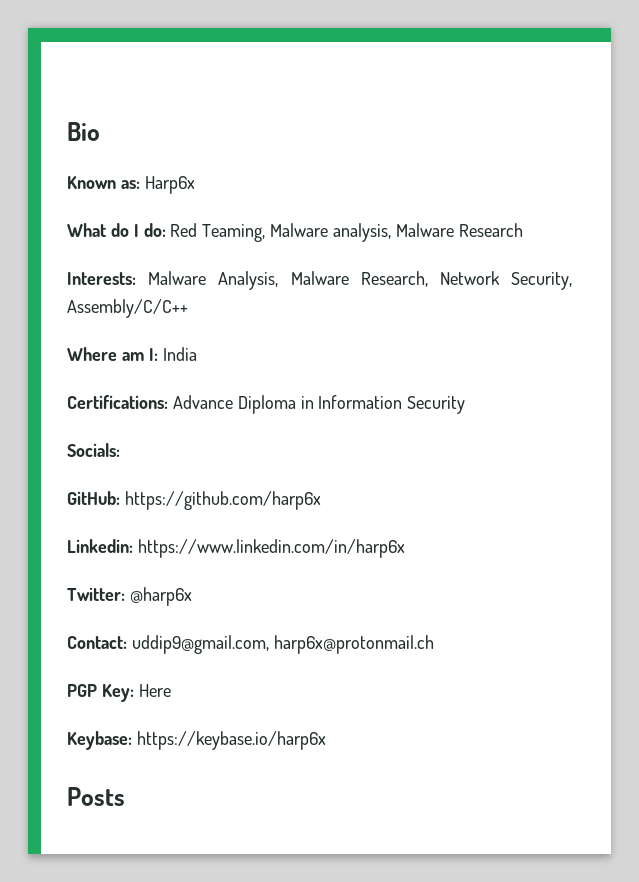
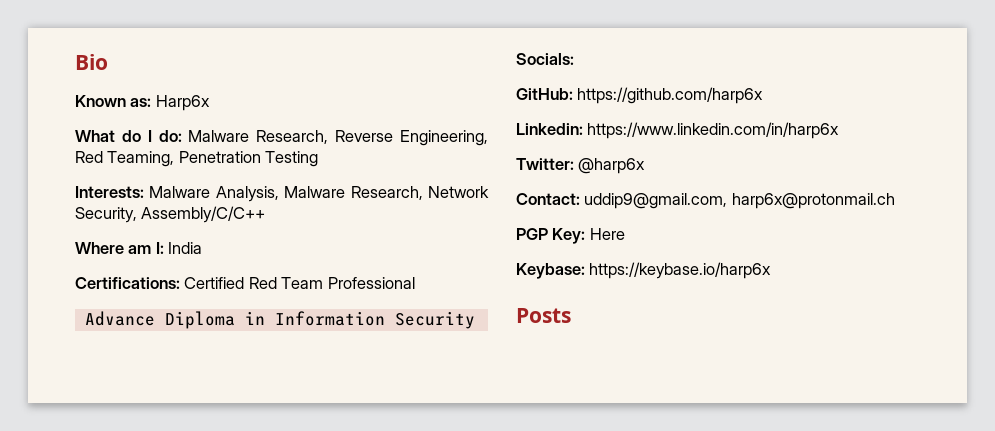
- What do I do: Red Teaming, Malware analysis, Malware Research
+ What do I do: Malware Research, Reverse Engineering, Red Teaming, Penetration Testing
- Certifications: Advance Diploma in Information Security
+ Certifications: Certified Red Team Professional
+ Advance Diploma in Information Security

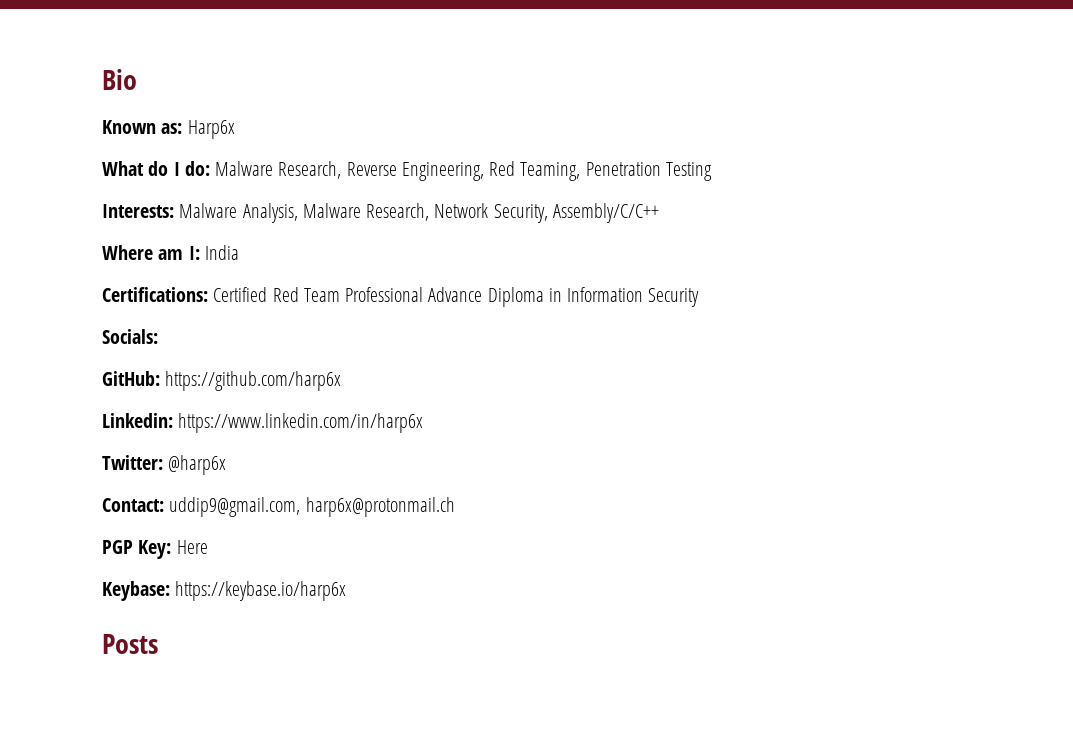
- Certifications: Certified Red Team Professional
- Advance Diploma in Information Security
+ Certifications: Certified Red Team Professional Advance Diploma in Information Security

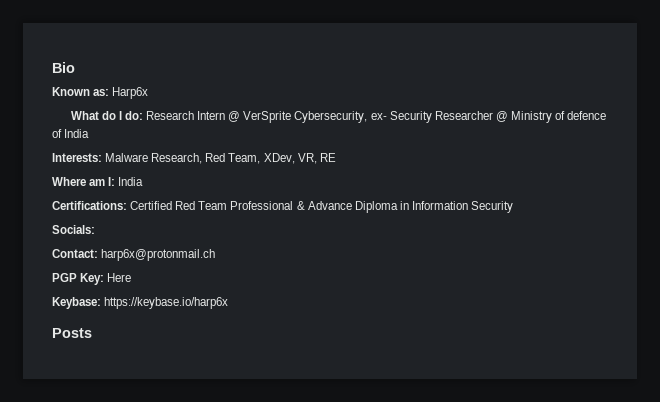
- What do I do: Malware Research, Reverse Engineering, Red Teaming, Penetration Testing
- Interests: Malware Analysis, Malware Research, Network Security, Assembly/C/C++
+ What do I do: Research Intern @ VerSprite Cybersecurity, ex- Security Researcher @ Ministry of defence of India
+ Interests: Malware Research, Red Team, XDev, VR, RE
- Certifications: Certified Red Team Professional Advance Diploma in Information Security
+ Certifications: Certified Red Team Professional & Advance Diploma in Information Security
- GitHub: https://github.com/harp6x
- Linkedin: https://www.linkedin.com/in/harp6x
- Twitter: @harp6x
- Contact: uddip9@gmail.com, harp6x@protonmail.ch
+ Contact: harp6x@protonmail.ch

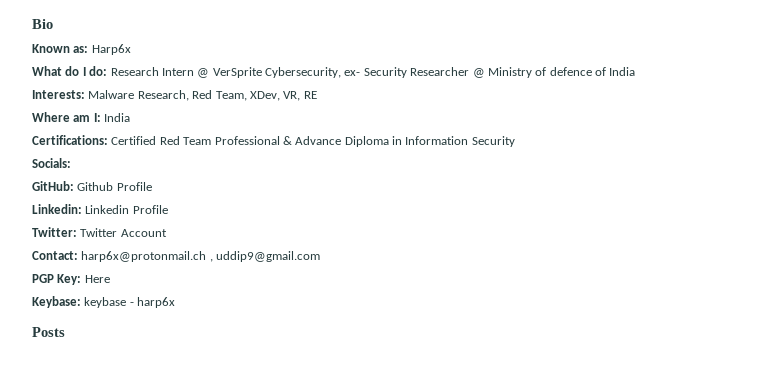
+ GitHub: Github Profile
+ Linkedin: Linkedin Profile
+ Twitter: Twitter Account
- Contact: harp6x@protonmail.ch
+ Contact: harp6x@protonmail.ch , uddip9@gmail.com
- Keybase: https://keybase.io/harp6x
+ Keybase: keybase - harp6x

